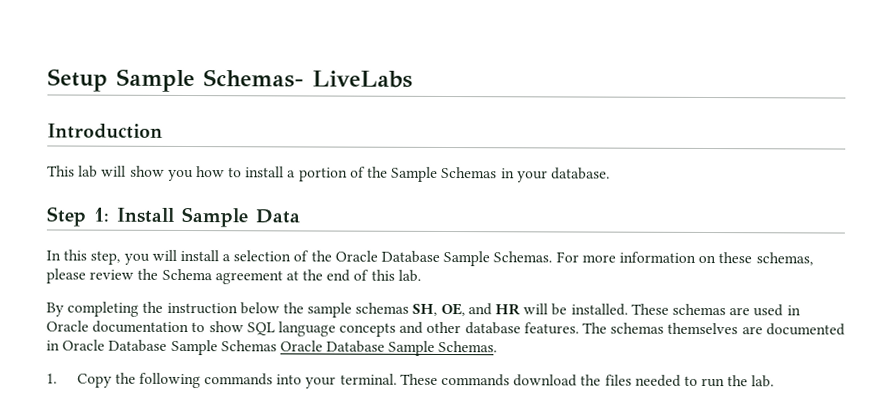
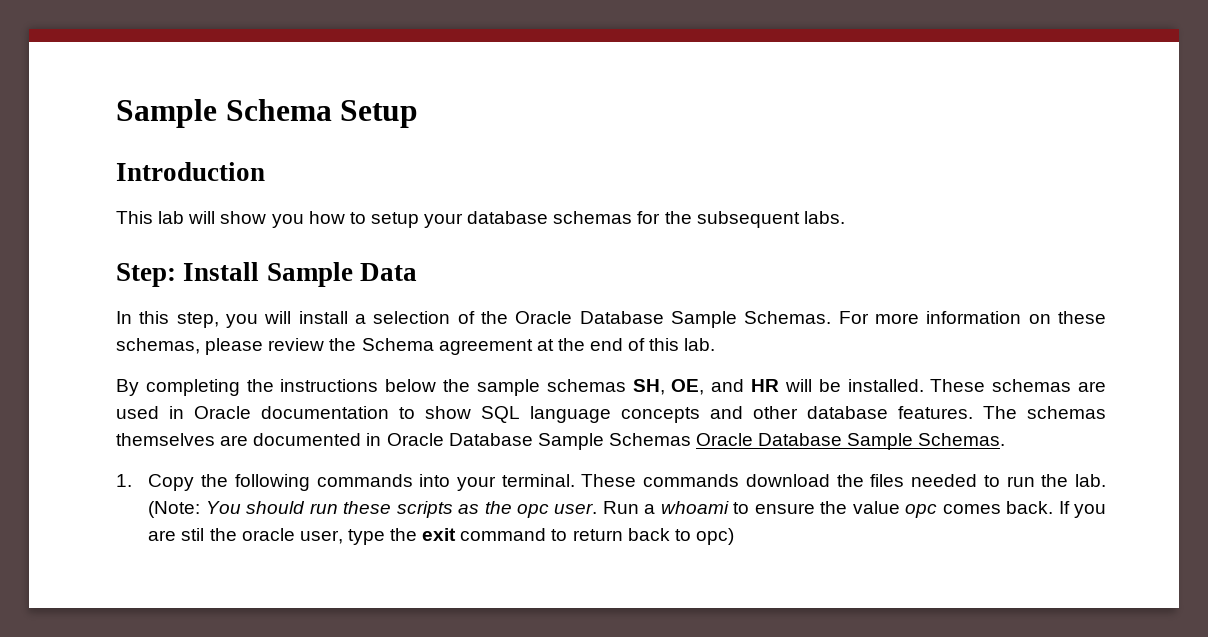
- Setup Sample Schemas- LiveLabs
+ Sample Schema Setup
- This lab will show you how to install a portion of the Sample Schemas in your database.
- Step 1: Install Sample Data
+ This lab will show you how to setup your database schemas for the subsequent labs.
+ Step: Install Sample Data
- By completing the instruction below the sample schemas SH, OE, and HR will be installed.
+ By completing the instructions below the sample schemas SH, OE, and HR will be installed.
+ (Note: You should run these scripts as the opc user. Run a whoami to ensure the value opc comes back. If you are stil the oracle user, type the exit command to return back to opc)

